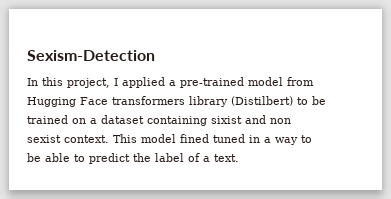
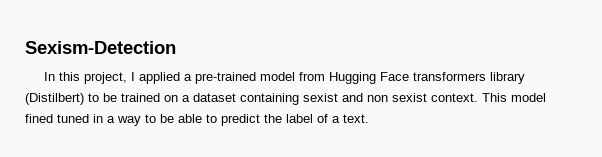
- In this project, I applied a pre-trained model from Hugging Face transformers library (Distilbert) to be trained on a dataset containing sixist and non sexist context.
+ In this project, I applied a pre-trained model from Hugging Face transformers library (Distilbert) to be trained on a dataset containing sexist and non sexist context.

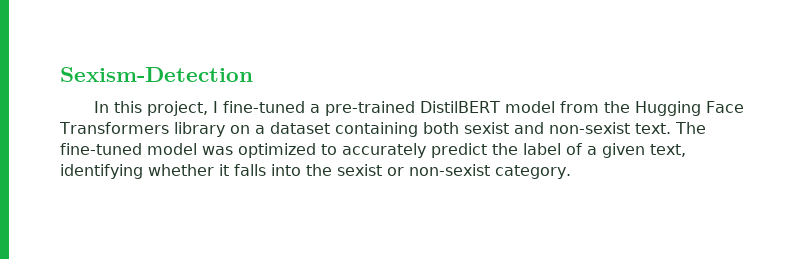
- In this project, I applied a pre-trained model from Hugging Face transformers library (Distilbert) to be trained on a dataset containing sexist and non sexist context. This model fined tuned in a way to be able to predict the label of a text.
+ In this project, I fine-tuned a pre-trained DistilBERT model from the Hugging Face Transformers library on a dataset containing both sexist and non-sexist text. The fine-tuned model was optimized to accurately predict the label of a given text, identifying whether it falls into the sexist or non-sexist category.

